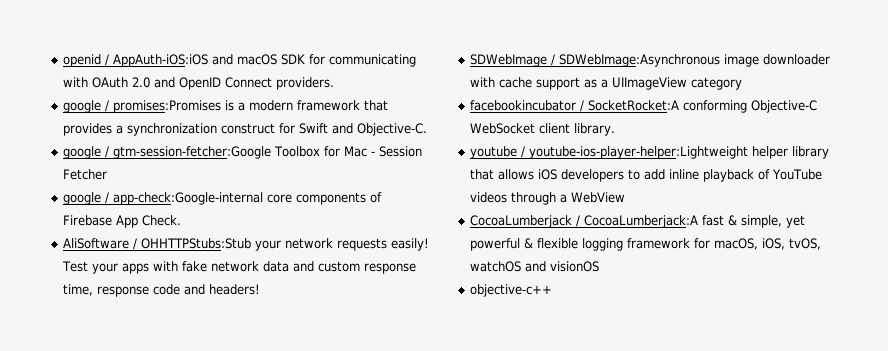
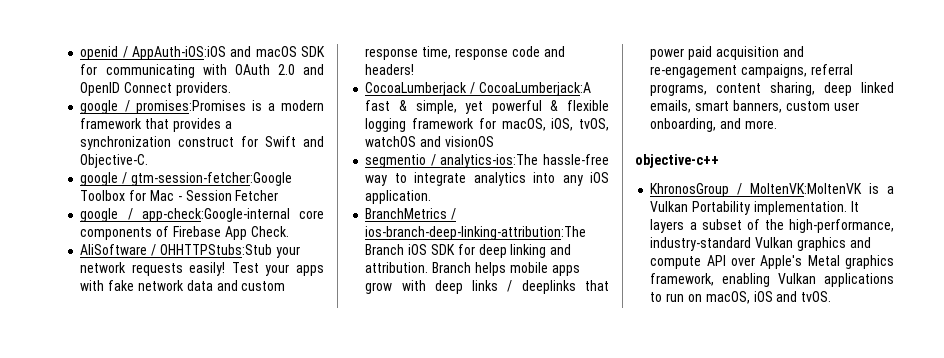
- SDWebImage / SDWebImage:Asynchronous image downloader with cache support as a UIImageView category
- facebookincubator / SocketRocket:A conforming Objective-C WebSocket client library.
- youtube / youtube-ios-player-helper:Lightweight helper library that allows iOS developers to add inline playback of YouTube videos through a WebView
+ segmentio / analytics-ios:The hassle-free way to integrate analytics into any iOS application.
+ BranchMetrics / ios-branch-deep-linking-attribution:The Branch iOS SDK for deep linking and attribution. Branch helps mobile apps grow with deep links / deeplinks that power paid acquisition and re-engagement campaigns, referral programs, content sharing, deep linked emails, smart banners, custom user onboarding, and more.
  objective-c++
+ KhronosGroup / MoltenVK:MoltenVK is a Vulkan Portability implementation. It layers a subset of the high-performance, industry-standard Vulkan graphics and compute API over Apple's Metal graphics framework, enabling Vulkan applications to run on macOS, iOS and tvOS.

